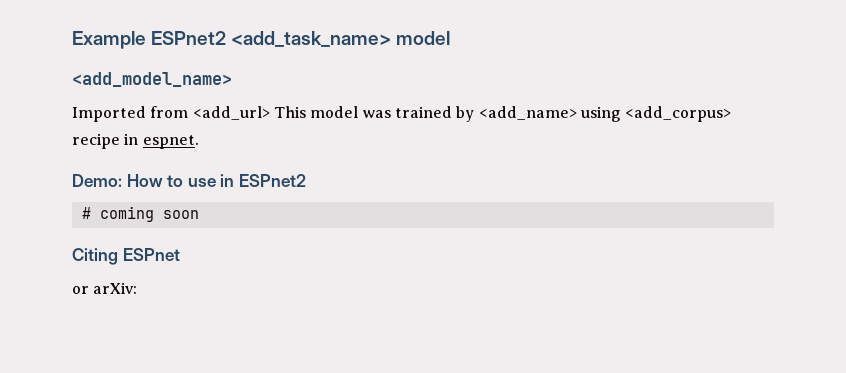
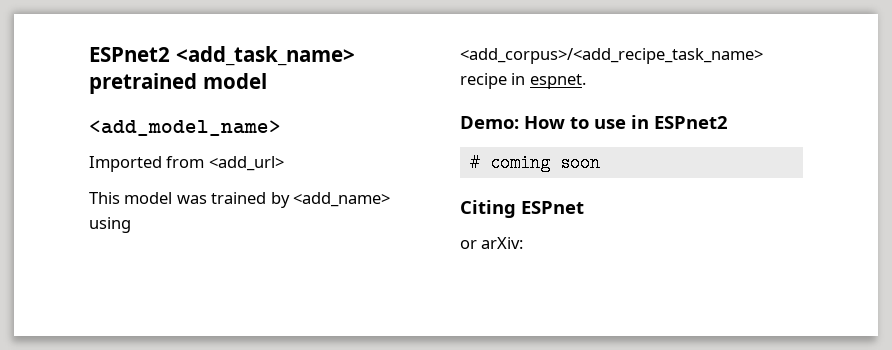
- Example ESPnet2 <add_task_name> model
+ ESPnet2 <add_task_name> pretrained model
- Imported from <add_url> This model was trained by <add_name> using <add_corpus> recipe in espnet.
+ Imported from <add_url>
+ This model was trained by <add_name> using <add_corpus>/<add_recipe_task_name> recipe in espnet.

